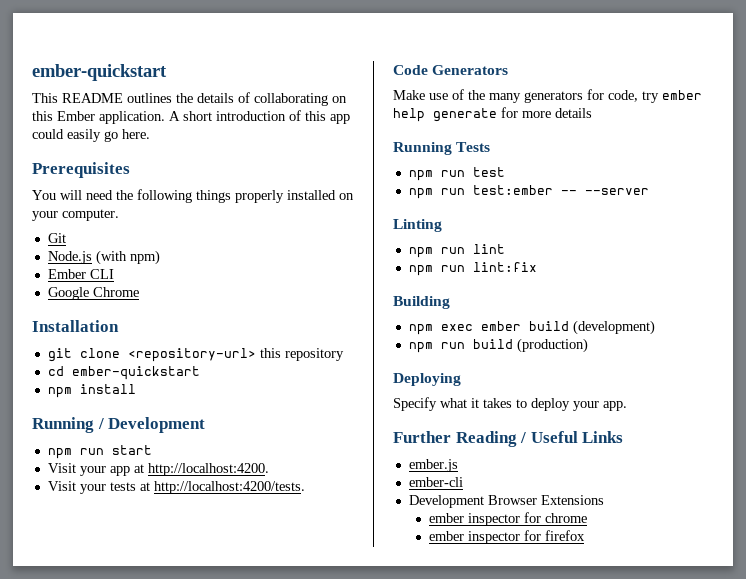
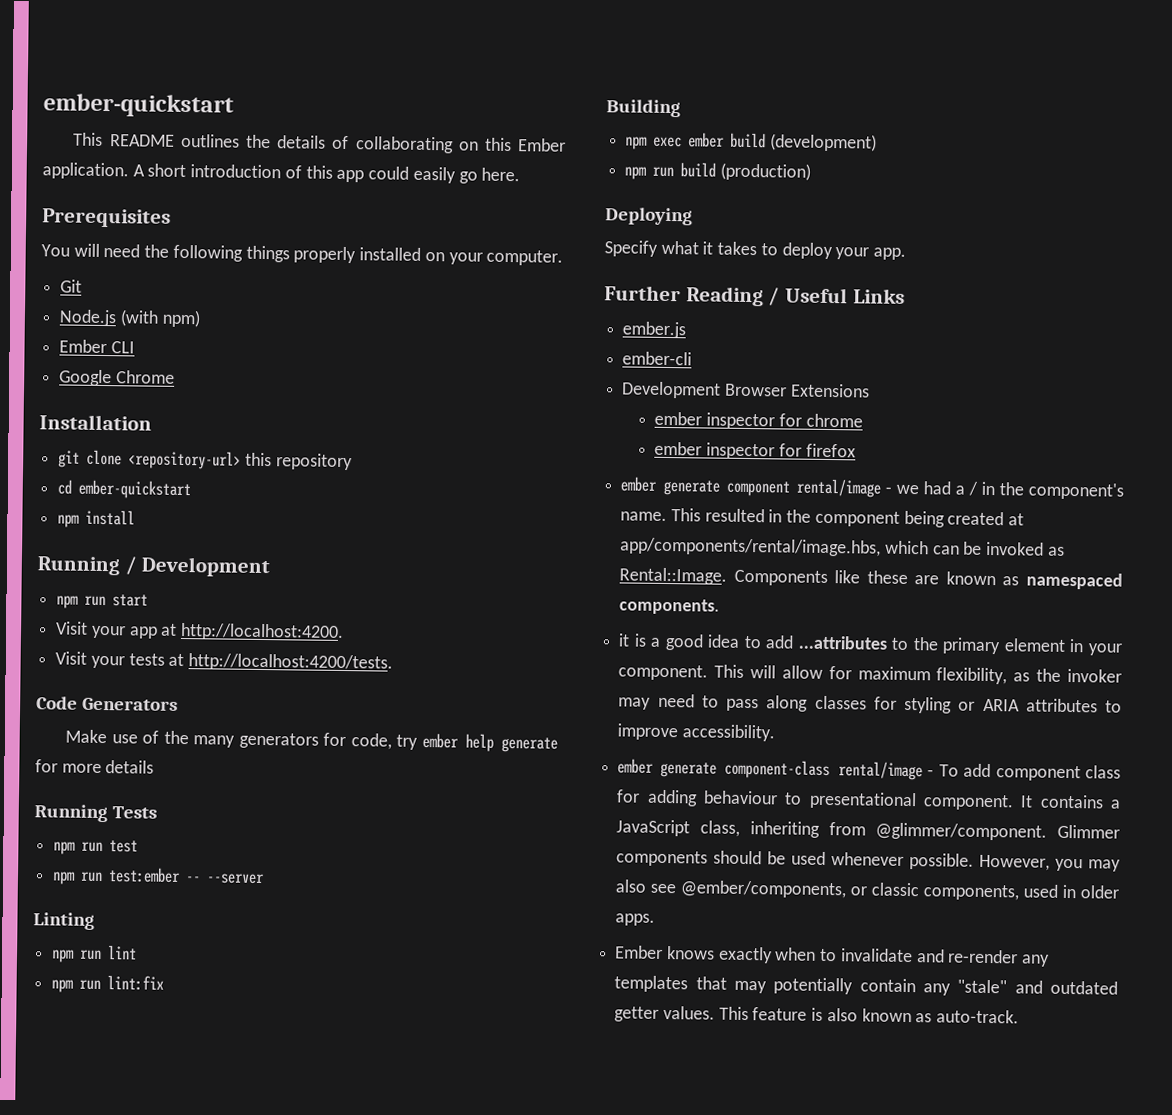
+ ember generate component rental/image - we had a / in the component's name. This resulted in the component being created at app/components/rental/image.hbs, which can be invoked as Rental::Image. Components like these are known as namespaced components.
+ it is a good idea to add ...attributes to the primary element in your component. This will allow for maximum flexibility, as the invoker may need to pass along classes for styling or ARIA attributes to improve accessibility.
+ ember generate component-class rental/image - To add component class for adding behaviour to presentational component. It contains a JavaScript class, inheriting from @glimmer/component. Glimmer components should be used whenever possible. However, you may also see @ember/components, or classic components, used in older apps.
+ Ember knows exactly when to invalidate and re-render any templates that may potentially contain any "stale" and outdated getter values. This feature is also known as auto-track.

